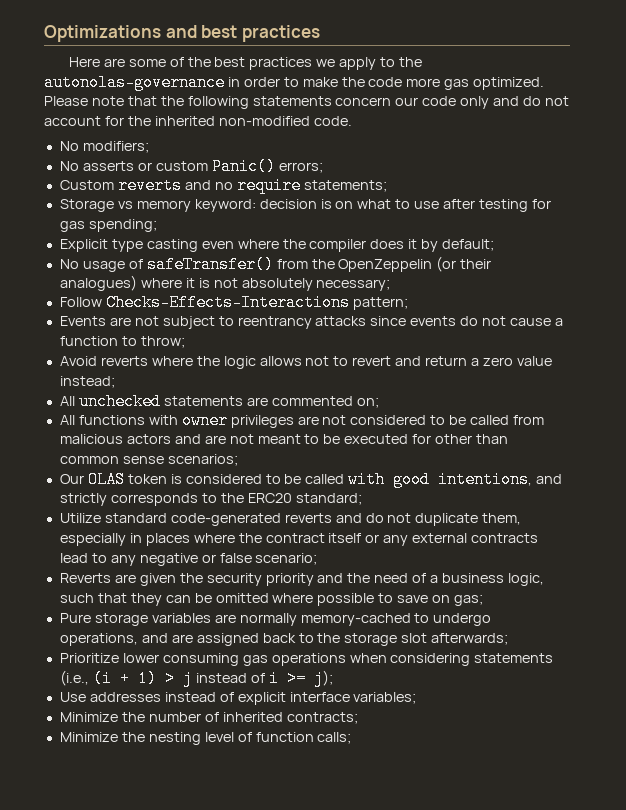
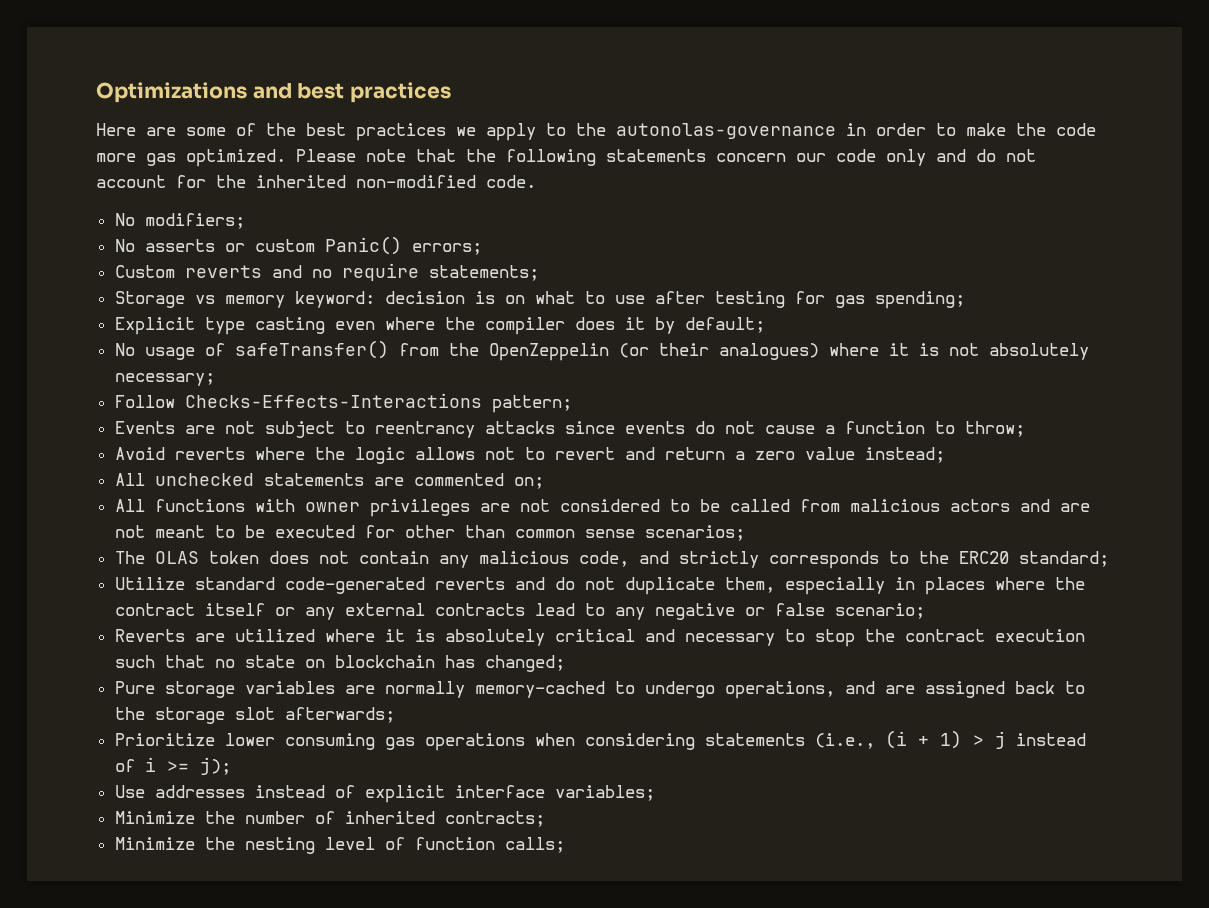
- Our OLAS token is considered to be called with good intentions, and strictly corresponds to the ERC20 standard;
+ The OLAS token does not contain any malicious code, and strictly corresponds to the ERC20 standard;
- Reverts are given the security priority and the need of a business logic, such that they can be omitted where possible to save on gas;
+ Reverts are utilized where it is absolutely critical and necessary to stop the contract execution such that no state on blockchain has changed;

